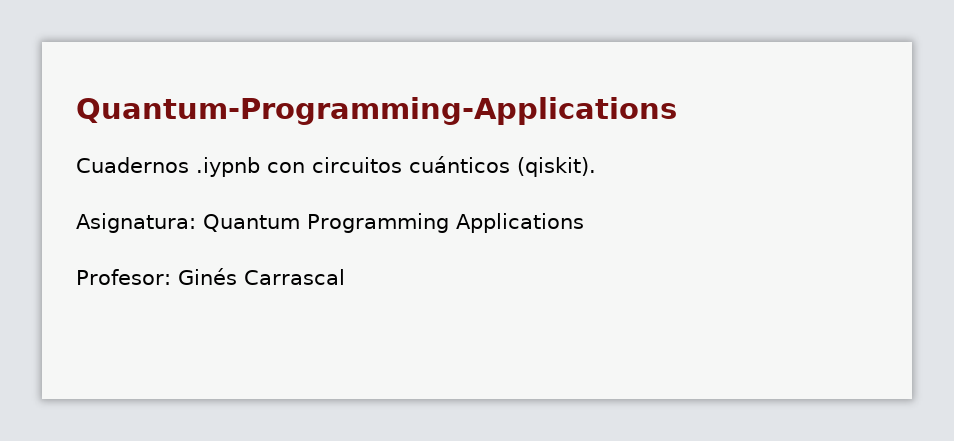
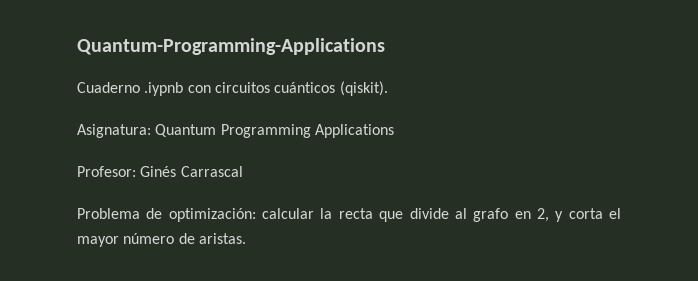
- Cuadernos .iypnb con circuitos cuánticos (qiskit).
+ Cuaderno .iypnb con circuitos cuánticos (qiskit).
+ Problema de optimización: calcular la recta que divide al grafo en 2, y corta el mayor número de aristas.

